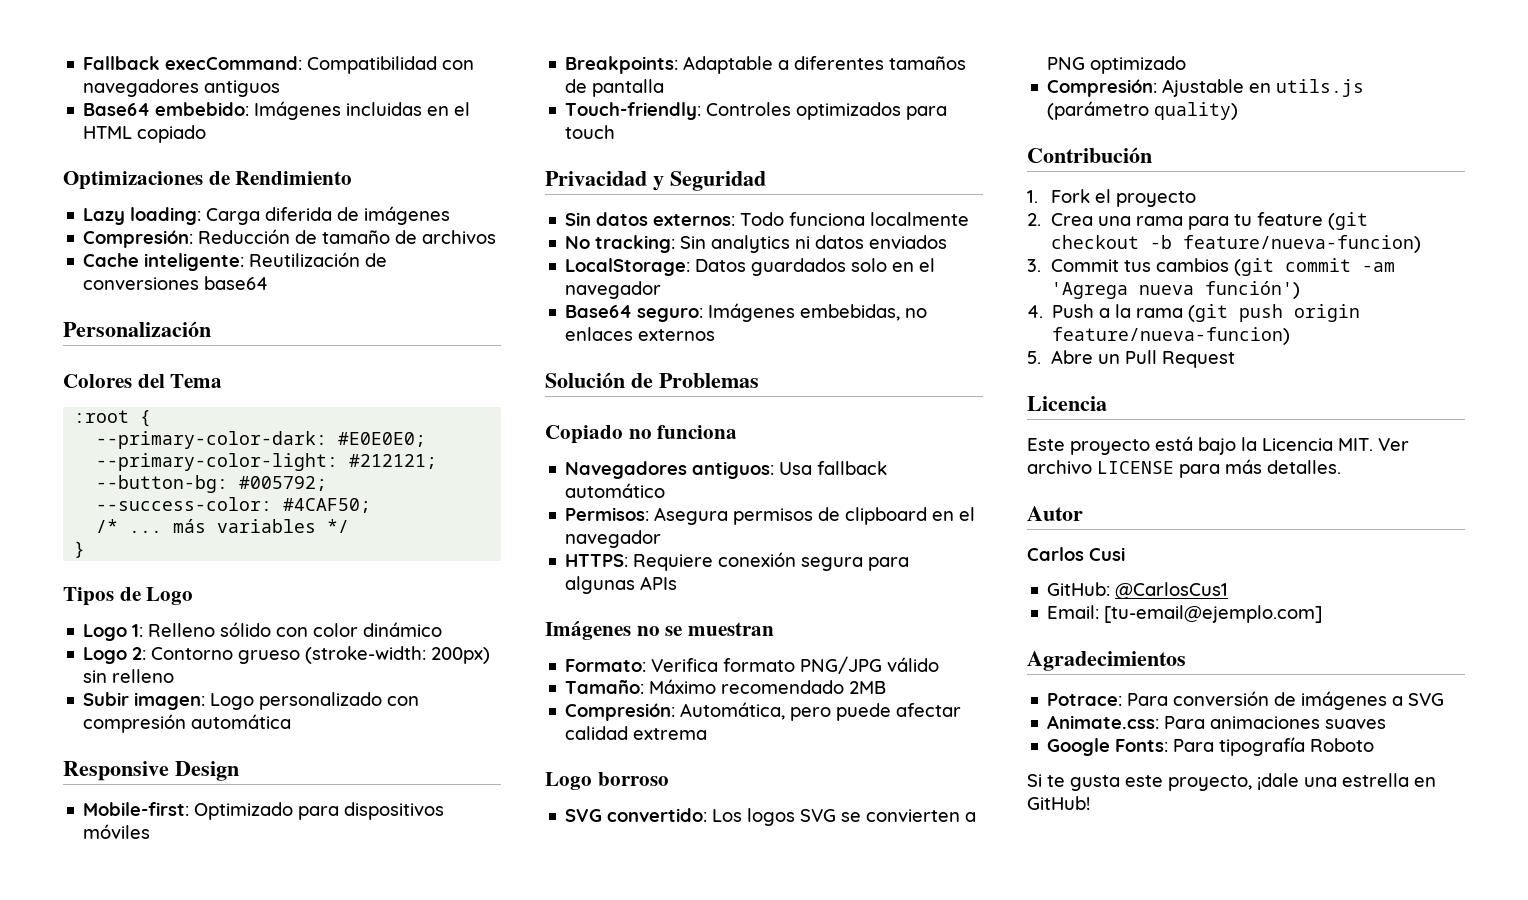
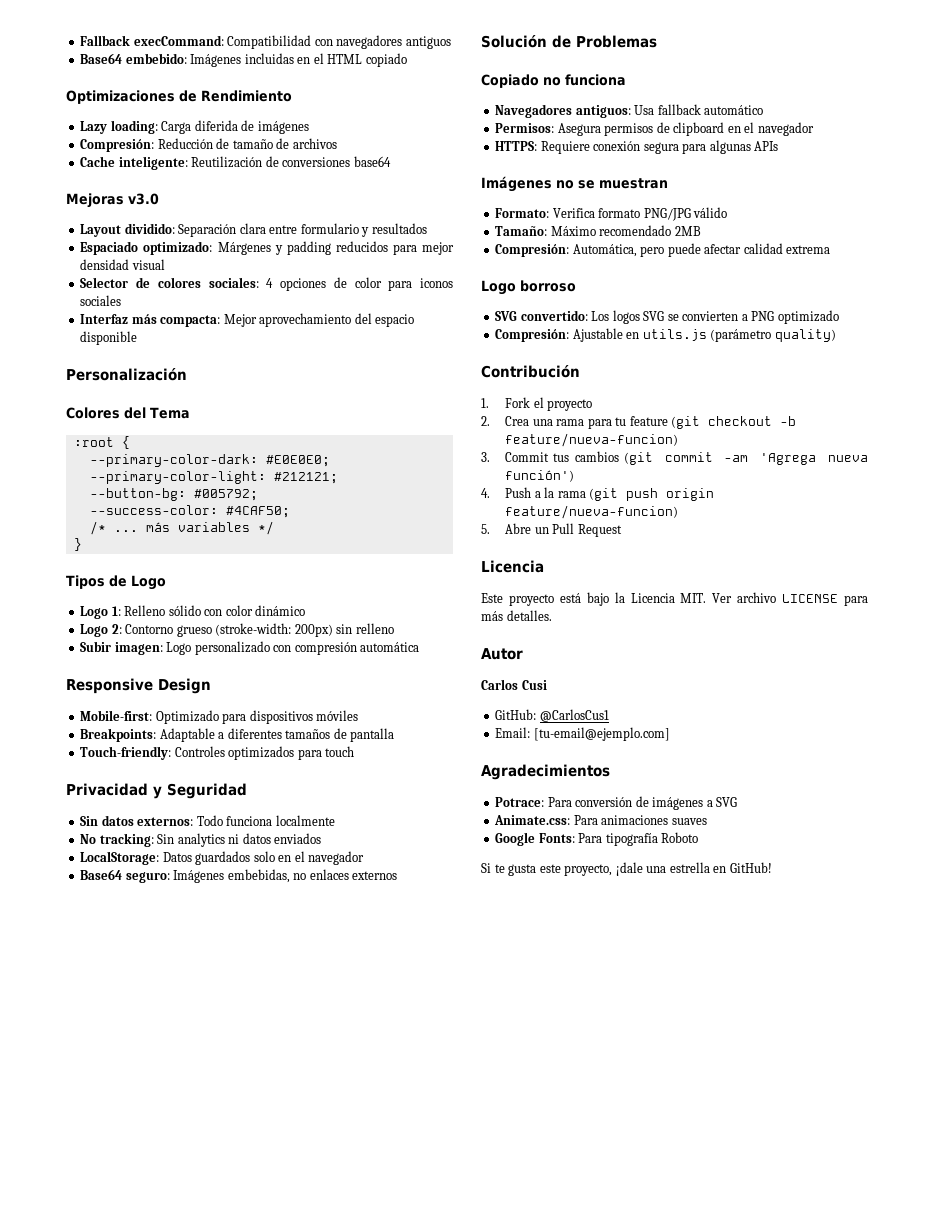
+ Mejoras v3.0
+ Layout dividido: Separación clara entre formulario y resultados
+ Espaciado optimizado: Márgenes y padding reducidos para mejor densidad visual
+ Selector de colores sociales: 4 opciones de color para iconos sociales
+ Interfaz más compacta: Mejor aprovechamiento del espacio disponible

